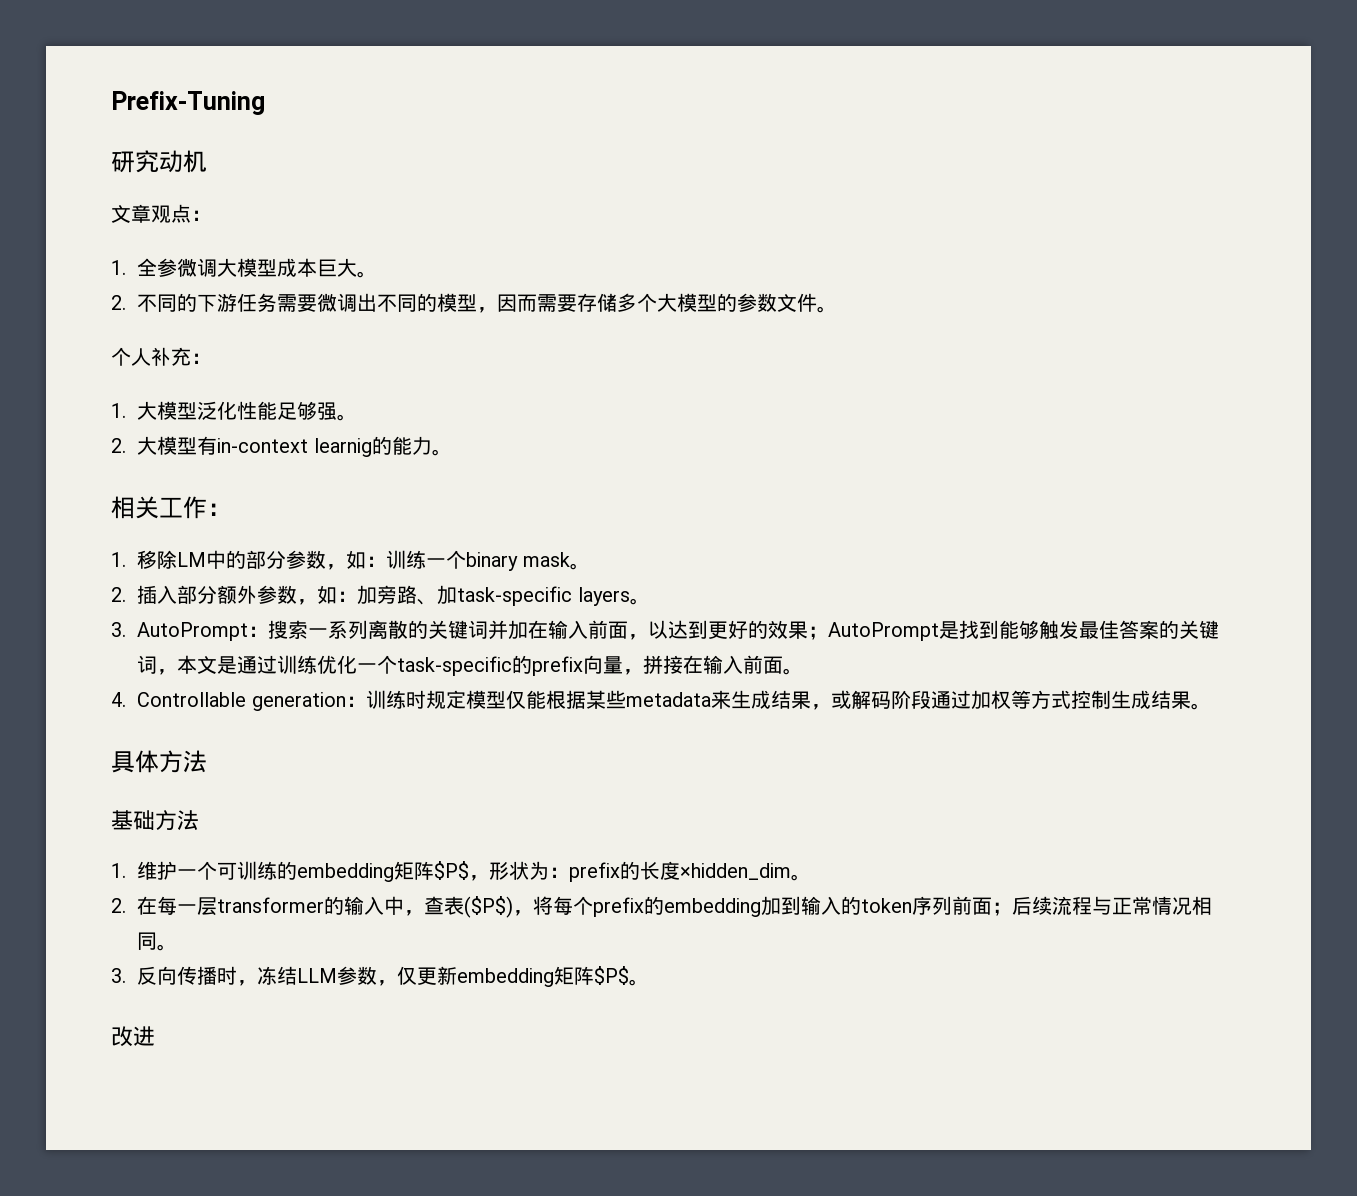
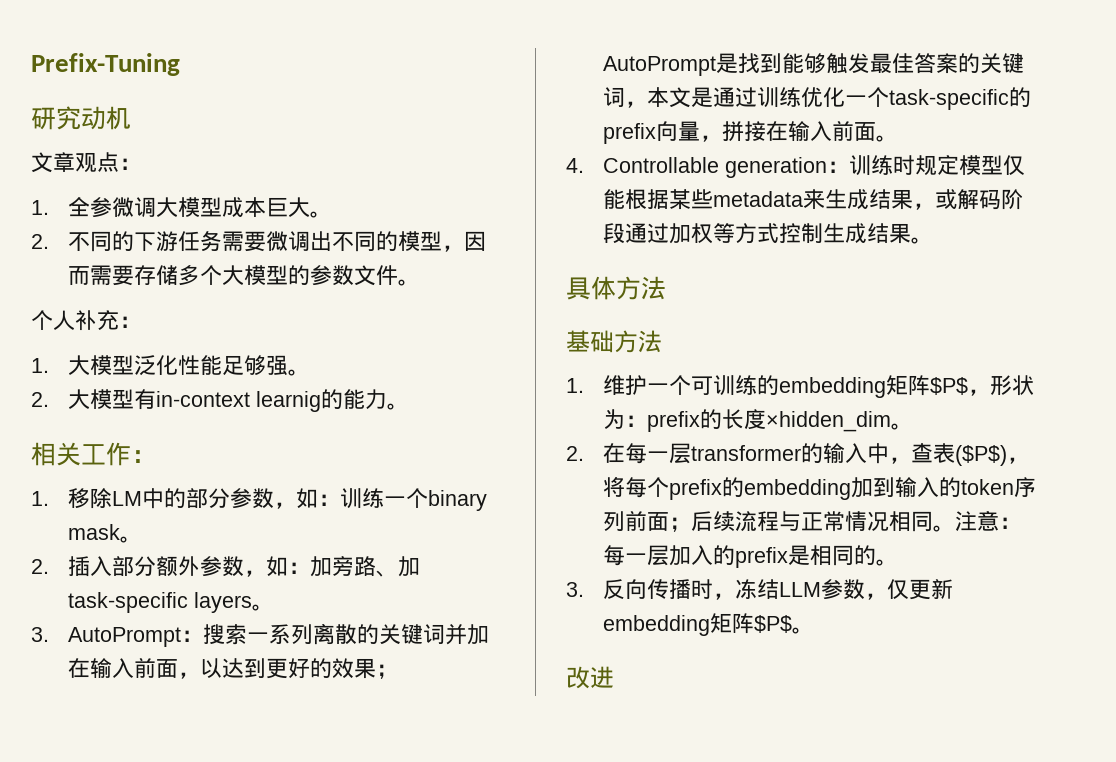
+ 注意：每一层加入的prefix是相同的。

